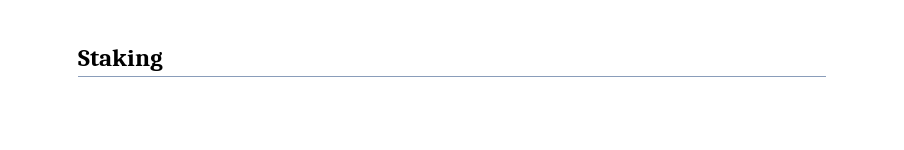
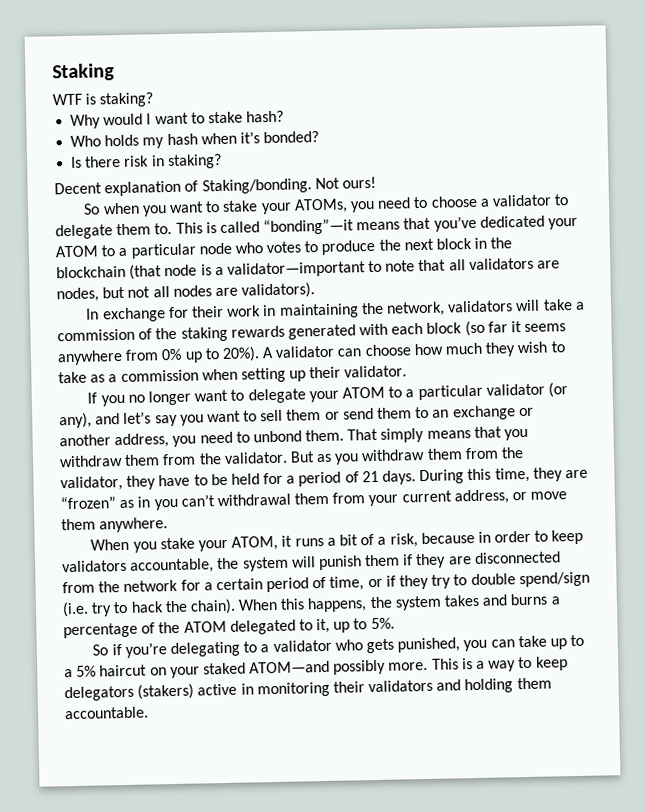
+ WTF is staking?
+ Why would I want to stake hash?
+ Who holds my hash when it’s bonded?
+ Is there risk in staking?
+ Decent explanation of Staking/bonding. Not ours!
+ So when you want to stake your ATOMs, you need to choose a validator to delegate them to. This is called “bonding”—it means that you’ve dedicated your ATOM to a particular node who votes to produce the next block in the blockchain (that node is a validator—important to note that all validators are nodes, but not all nodes are validators).
+ In exchange for their work in maintaining the network, validators will take a commission of the staking rewards generated with each block (so far it seems anywhere from 0% up to 20%). A validator can choose how much they wish to take as a commission when setting up their validator.
+ If you no longer want to delegate your ATOM to a particular validator (or any), and let’s say you want to sell them or send them to an exchange or another address, you need to unbond them. That simply means that you withdraw them from the validator. But as you withdraw them from the validator, they have to be held for a period of 21 days. During this time, they are “frozen” as in you can’t withdrawal them from your current address, or move them anywhere.
+ When you stake your ATOM, it runs a bit of a risk, because in order to keep validators accountable, the system will punish them if they are disconnected from the network for a certain period of time, or if they try to double spend/sign (i.e. try to hack the chain). When this happens, the system takes and burns a percentage of the ATOM delegated to it, up to 5%.
+ So if you’re delegating to a validator who gets punished, you can take up to a 5% haircut on your staked ATOM—and possibly more. This is a way to keep delegators (stakers) active in monitoring their validators and holding them accountable.

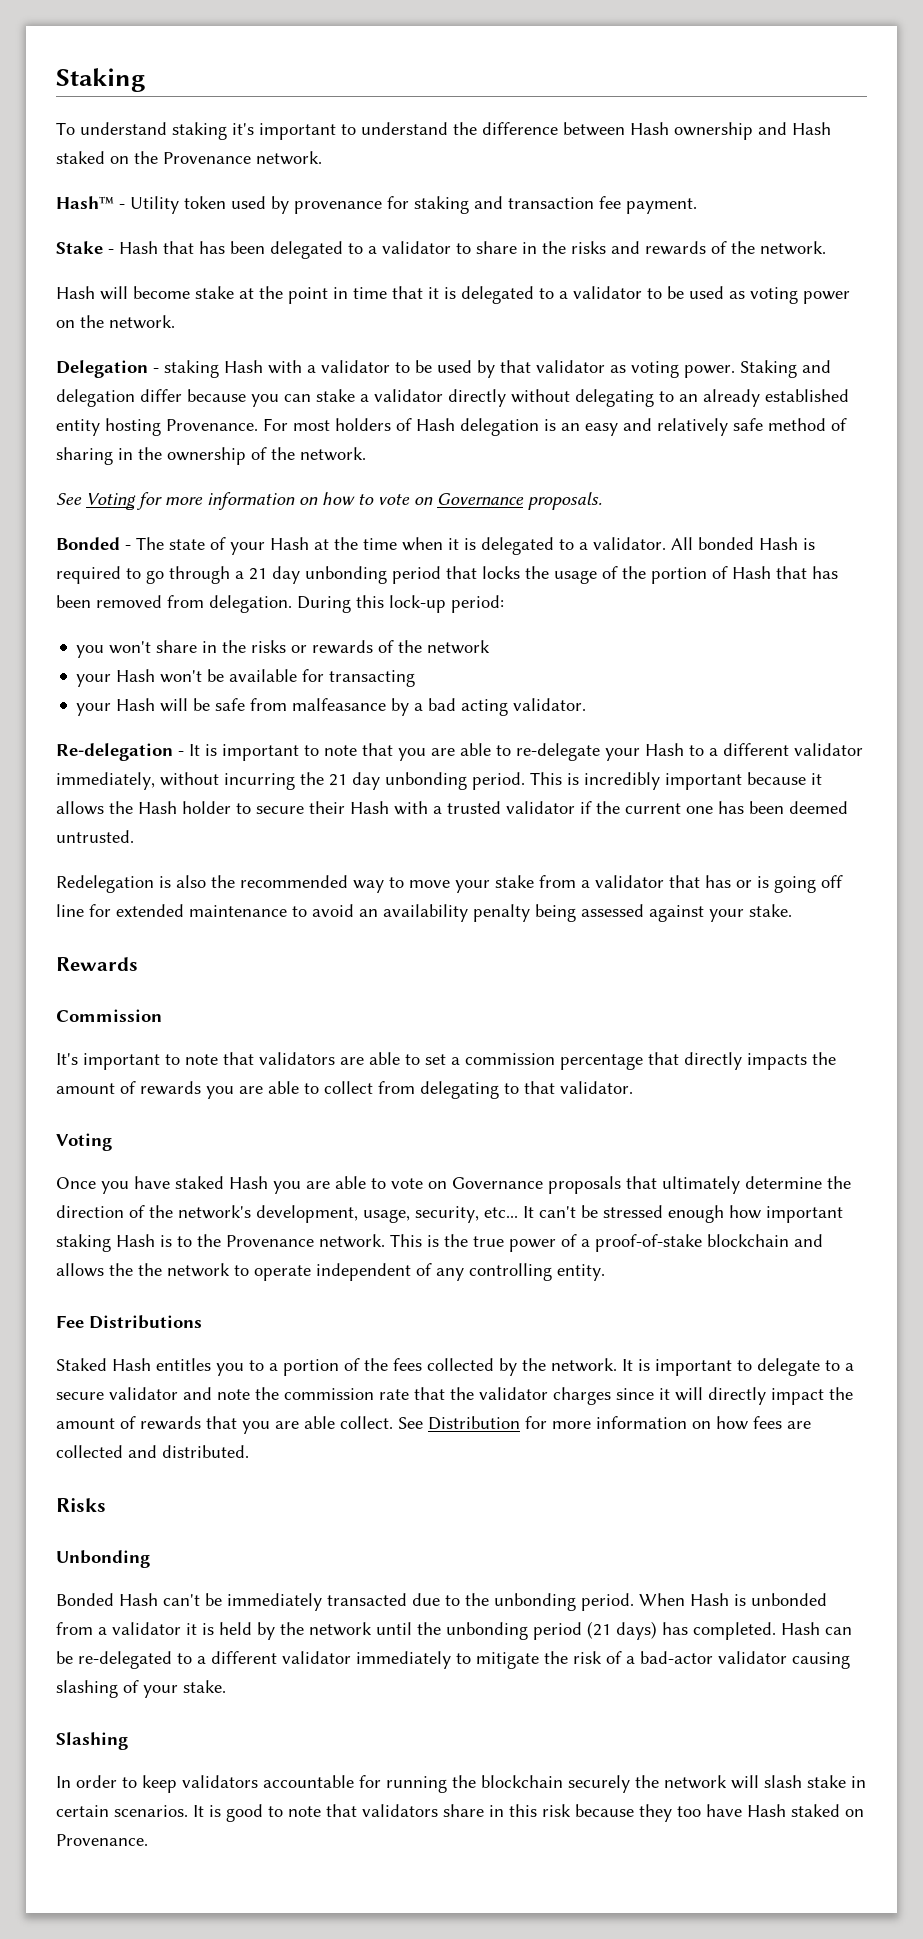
- WTF is staking?
- Why would I want to stake hash?
- Who holds my hash when it’s bonded?
- Is there risk in staking?
- Decent explanation of Staking/bonding. Not ours!
- So when you want to stake your ATOMs, you need to choose a validator to delegate them to. This is called “bonding”—it means that you’ve dedicated your ATOM to a particular node who votes to produce the next block in the blockchain (that node is a validator—important to note that all validators are nodes, but not all nodes are validators).
- In exchange for their work in maintaining the network, validators will take a commission of the staking rewards generated with each block (so far it seems anywhere from 0% up to 20%). A validator can choose how much they wish to take as a commission when setting up their validator.
- If you no longer want to delegate your ATOM to a particular validator (or any), and let’s say you want to sell them or send them to an exchange or another address, you need to unbond them. That simply means that you withdraw them from the validator. But as you withdraw them from the validator, they have to be held for a period of 21 days. During this time, they are “frozen” as in you can’t withdrawal them from your current address, or move them anywhere.
- When you stake your ATOM, it runs a bit of a risk, because in order to keep validators accountable, the system will punish them if they are disconnected from the network for a certain period of time, or if they try to double spend/sign (i.e. try to hack the chain). When this happens, the system takes and burns a percentage of the ATOM delegated to it, up to 5%.
- So if you’re delegating to a validator who gets punished, you can take up to a 5% haircut on your staked ATOM—and possibly more. This is a way to keep delegators (stakers) active in monitoring their validators and holding them accountable.
+ To understand staking it's important to understand the difference between Hash ownership and Hash staked on the Provenance network.
+ Hash™ - Utility token used by provenance for staking and transaction fee payment.
+ Stake - Hash that has been delegated to a validator to share in the risks and rewards of the network.
+ Hash will become stake at the point in time that it is delegated to a validator to be used as voting power on the network.
+ Delegation - staking Hash with a validator to be used by that validator as voting power. Staking and delegation differ because you can stake a validator directly without delegating to an already established entity hosting Provenance. For most holders of Hash delegation is an easy and relatively safe method of sharing in the ownership of the network.
+ See Voting for more information on how to vote on Governance proposals.
+ Bonded - The state of your Hash at the time when it is delegated to a validator. All bonded Hash is required to go through a 21 day unbonding period that locks the usage of the portion of Hash that has been removed from delegation. During this lock-up period:
+ you won't share in the risks or rewards of the network
+ your Hash won't be available for transacting
+ your Hash will be safe from malfeasance by a bad acting validator.
+ Re-delegation - It is important to note that you are able to re-delegate your Hash to a different validator immediately, without incurring the 21 day unbonding period. This is incredibly important because it allows the Hash holder to secure their Hash with a trusted validator if the current one has been deemed untrusted.
+ Redelegation is also the recommended way to move your stake from a validator that has or is going off line for extended maintenance to avoid an availability penalty being assessed against your stake.
+ Rewards
+ Commission
+ It's important to note that validators are able to set a commission percentage that directly impacts the amount of rewards you are able to collect from delegating to that validator.
+ Voting
+ Once you have staked Hash you are able to vote on Governance proposals that ultimately determine the direction of the network's development, usage, security, etc... It can't be stressed enough how important staking Hash is to the Provenance network. This is the true power of a proof-of-stake blockchain and allows the the network to operate independent of any controlling entity.
+ Fee Distributions
+ Staked Hash entitles you to a portion of the fees collected by the network. It is important to delegate to a secure validator and note the commission rate that the validator charges since it will directly impact the amount of rewards that you are able collect. See Distribution for more information on how fees are collected and distributed.
+ Risks
+ Unbonding
+ Bonded Hash can't be immediately transacted due to the unbonding period. When Hash is unbonded from a validator it is held by the network until the unbonding period (21 days) has completed. Hash can be re-delegated to a different validator immediately to mitigate the risk of a bad-actor validator causing slashing of your stake.
+ Slashing
+ In order to keep validators accountable for running the blockchain securely the network will slash stake in certain scenarios. It is good to note that validators share in this risk because they too have Hash staked on Provenance.

